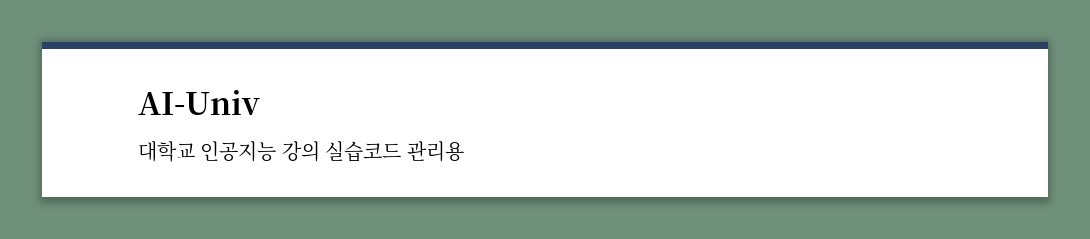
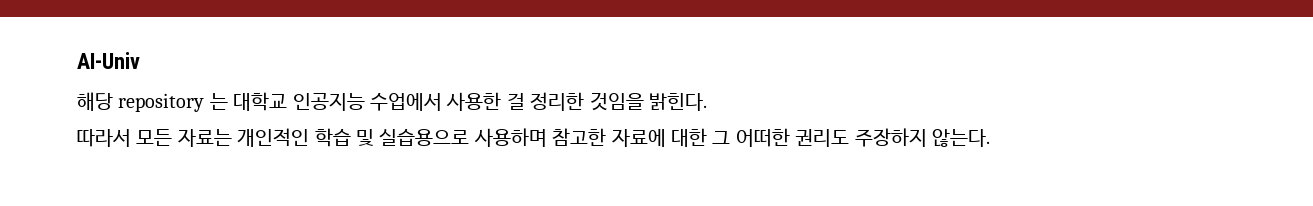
- 대학교 인공지능 강의 실습코드 관리용
+ 해당 repository 는 대학교 인공지능 수업에서 사용한 걸 정리한 것임을 밝힌다.
+ 따라서 모든 자료는 개인적인 학습 및 실습용으로 사용하며 참고한 자료에 대한 그 어떠한 권리도 주장하지 않는다.

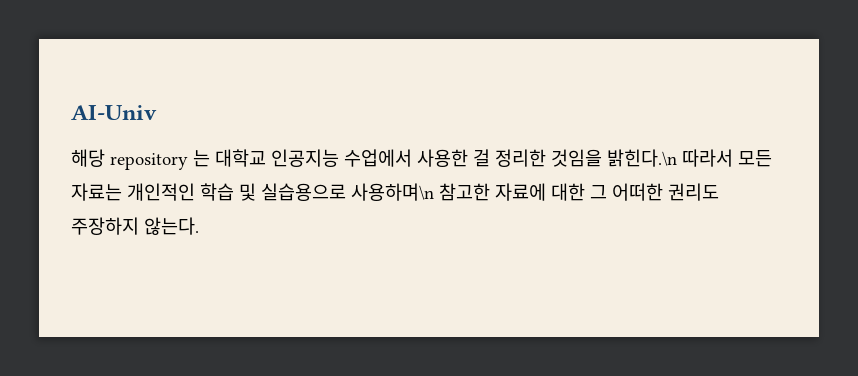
- 해당 repository 는 대학교 인공지능 수업에서 사용한 걸 정리한 것임을 밝힌다.
- 따라서 모든 자료는 개인적인 학습 및 실습용으로 사용하며 참고한 자료에 대한 그 어떠한 권리도 주장하지 않는다.
+ 해당 repository 는 대학교 인공지능 수업에서 사용한 걸 정리한 것임을 밝힌다.\n 따라서 모든 자료는 개인적인 학습 및 실습용으로 사용하며\n 참고한 자료에 대한 그 어떠한 권리도 주장하지 않는다.

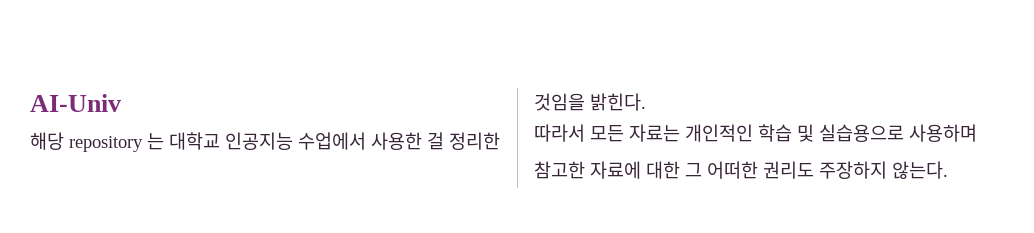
- 해당 repository 는 대학교 인공지능 수업에서 사용한 걸 정리한 것임을 밝힌다.\n 따라서 모든 자료는 개인적인 학습 및 실습용으로 사용하며\n 참고한 자료에 대한 그 어떠한 권리도 주장하지 않는다.
+ 해당 repository 는 대학교 인공지능 수업에서 사용한 걸 정리한 것임을 밝힌다.
+ 따라서 모든 자료는 개인적인 학습 및 실습용으로 사용하며
+ 참고한 자료에 대한 그 어떠한 권리도 주장하지 않는다.

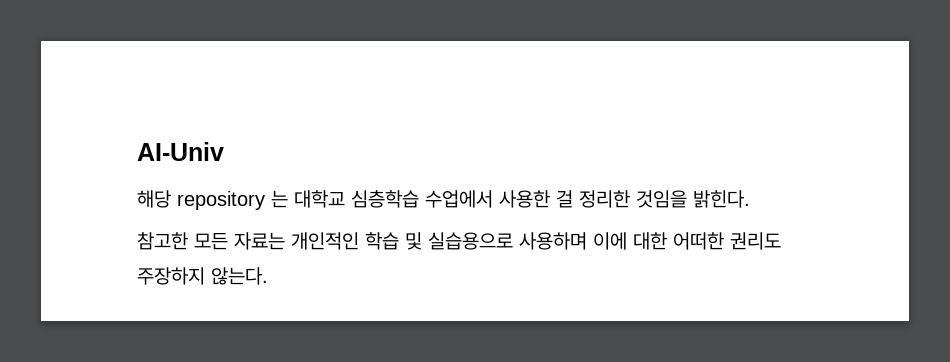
- 해당 repository 는 대학교 인공지능 수업에서 사용한 걸 정리한 것임을 밝힌다.
+ 해당 repository 는 대학교 심층학습 수업에서 사용한 걸 정리한 것임을 밝힌다.
- 따라서 모든 자료는 개인적인 학습 및 실습용으로 사용하며
- 참고한 자료에 대한 그 어떠한 권리도 주장하지 않는다.
+ 참고한 모든 자료는 개인적인 학습 및 실습용으로 사용하며 이에 대한 어떠한 권리도 주장하지 않는다.

